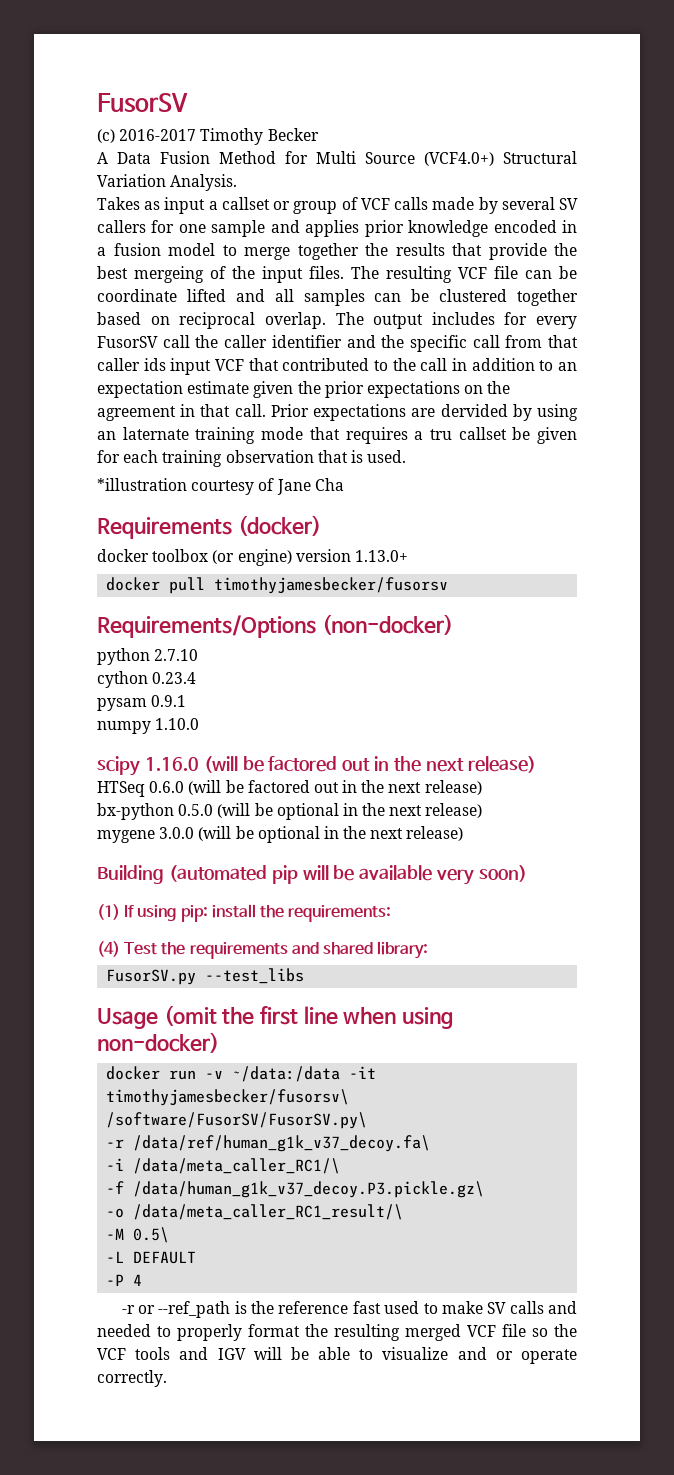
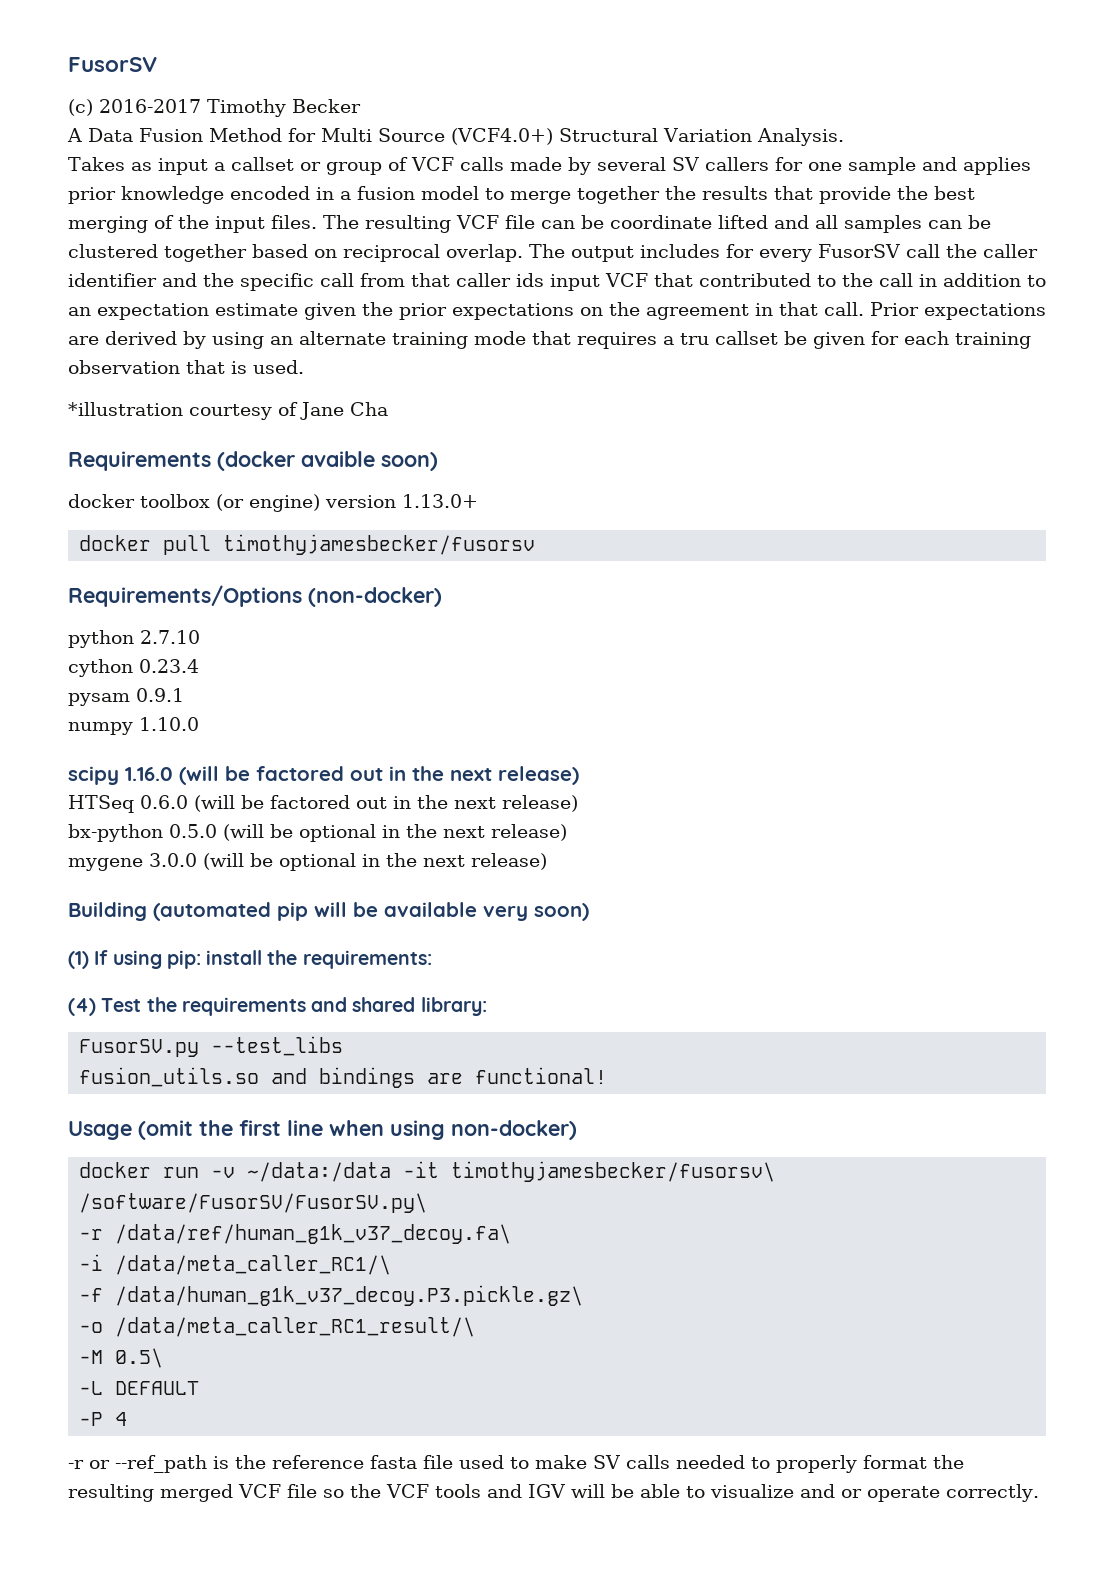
- Takes as input a callset or group of VCF calls made by several SV callers for one sample and applies prior knowledge encoded in a fusion model to merge together the results that provide the best mergeing of the input files.
+ Takes as input a callset or group of VCF calls made by several SV callers for one sample and applies prior knowledge encoded in a fusion model to merge together the results that provide the best merging of the input files.
- Prior expectations are dervided by using an laternate training mode that requires a tru callset be given for each training observation that is used.
+ Prior expectations are derived by using an alternate training mode that requires a tru callset be given for each training observation that is used.
- Requirements (docker)
+ Requirements (docker avaible soon)
+ fusion_utils.so and bindings are functional!
- -r or --ref_path is the reference fast used to make SV calls and needed to properly format the resulting merged VCF file so the VCF tools and IGV will be able to visualize and or operate correctly.
+ -r or --ref_path is the reference fasta file used to make SV calls needed to properly format the resulting merged VCF file so the VCF tools and IGV will be able to visualize and or operate correctly.

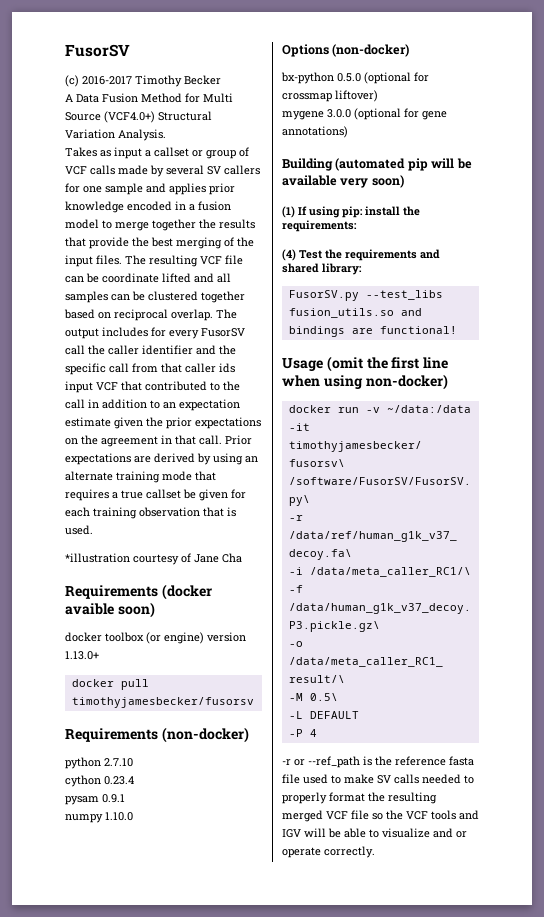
- Prior expectations are derived by using an alternate training mode that requires a tru callset be given for each training observation that is used.
+ Prior expectations are derived by using an alternate training mode that requires a true callset be given for each training observation that is used.
- Requirements/Options (non-docker)
+ Requirements (non-docker)
- scipy 1.16.0 (will be factored out in the next release)
- HTSeq 0.6.0 (will be factored out in the next release)
- bx-python 0.5.0 (will be optional in the next release)
- mygene 3.0.0 (will be optional in the next release)
+ Options (non-docker)
+ bx-python 0.5.0 (optional for crossmap liftover)
+ mygene 3.0.0 (optional for gene annotations)

